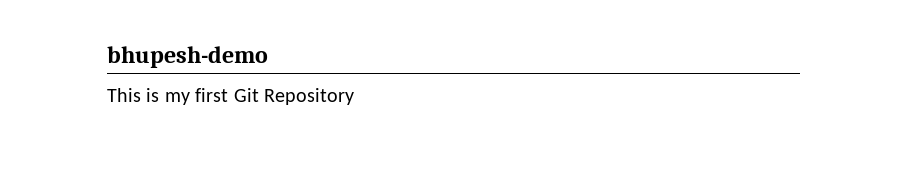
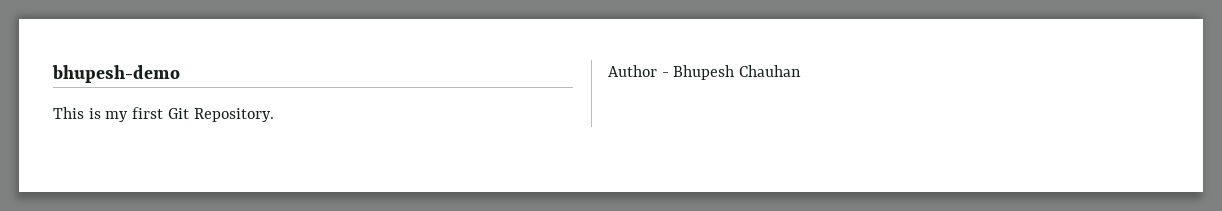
- This is my first Git Repository
+ This is my first Git Repository.
+ Author - Bhupesh Chauhan

